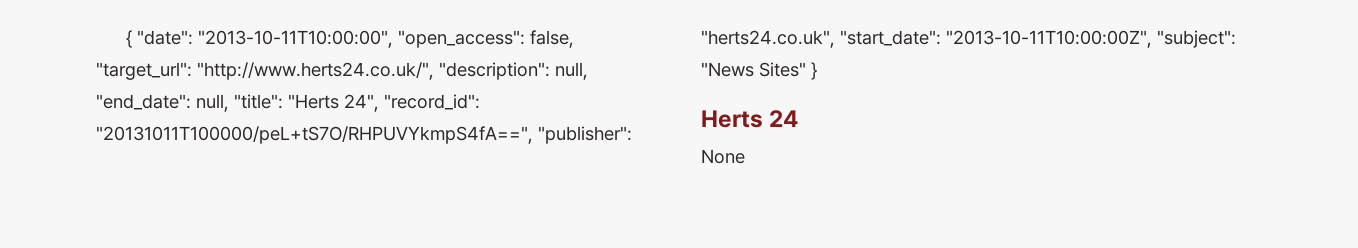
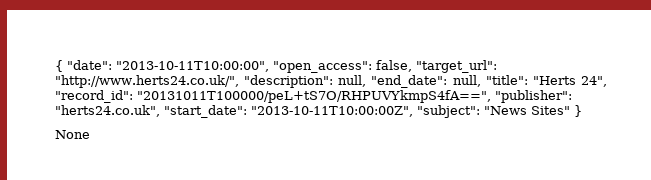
- Herts 24

